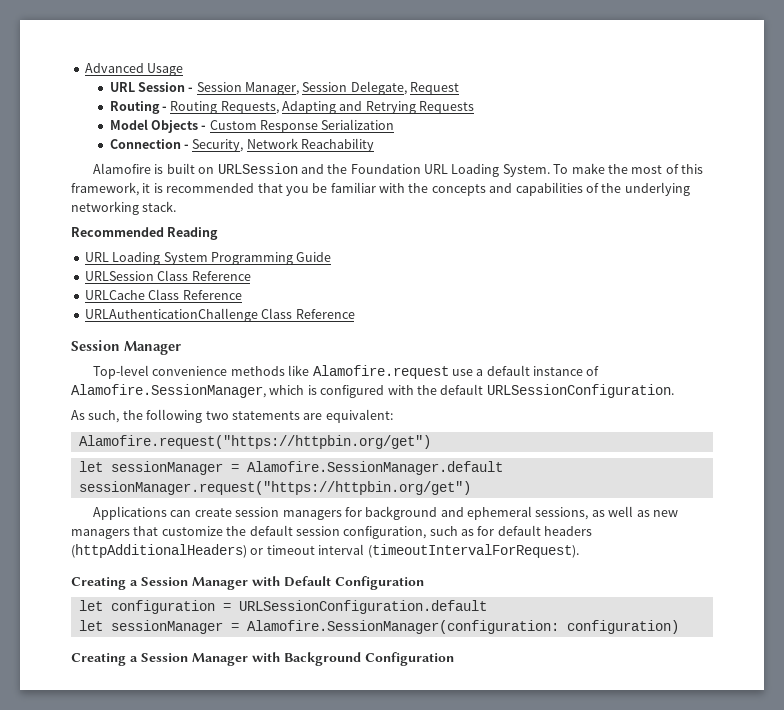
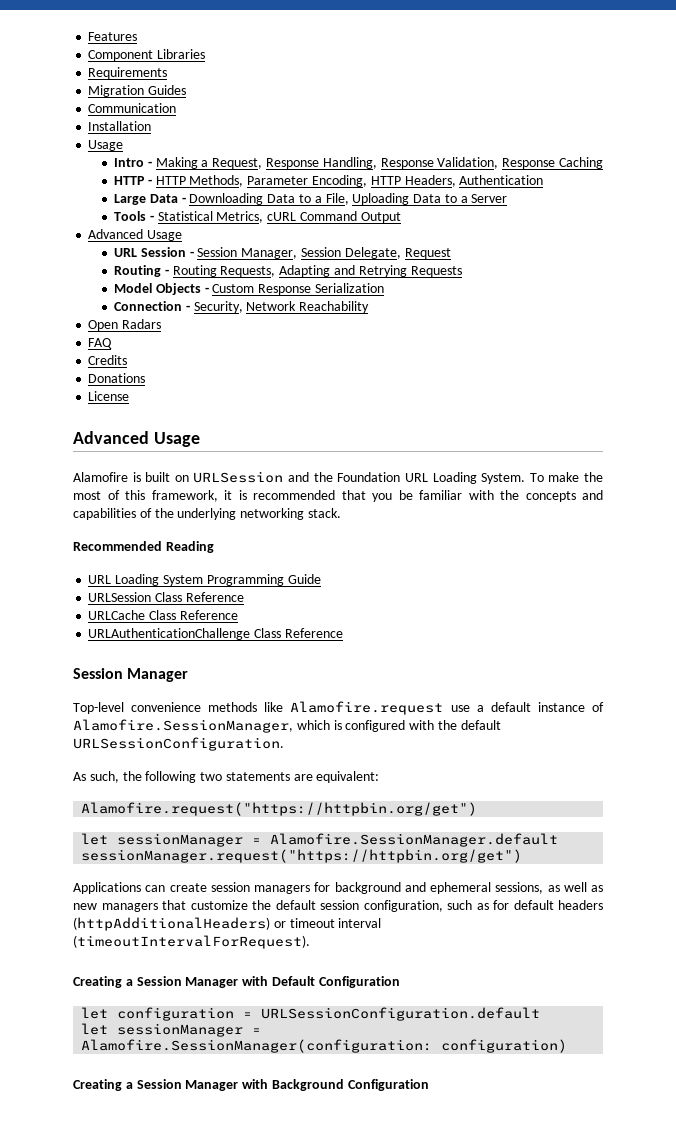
+ Features
+ Component Libraries
+ Requirements
+ Migration Guides
+ Communication
+ Installation
+ Usage
+ Intro - Making a Request, Response Handling, Response Validation, Response Caching
+ HTTP - HTTP Methods, Parameter Encoding, HTTP Headers, Authentication
+ Large Data - Downloading Data to a File, Uploading Data to a Server
+ Tools - Statistical Metrics, cURL Command Output
+ Open Radars
+ FAQ
+ Credits
+ Donations
+ License
+ Advanced Usage

